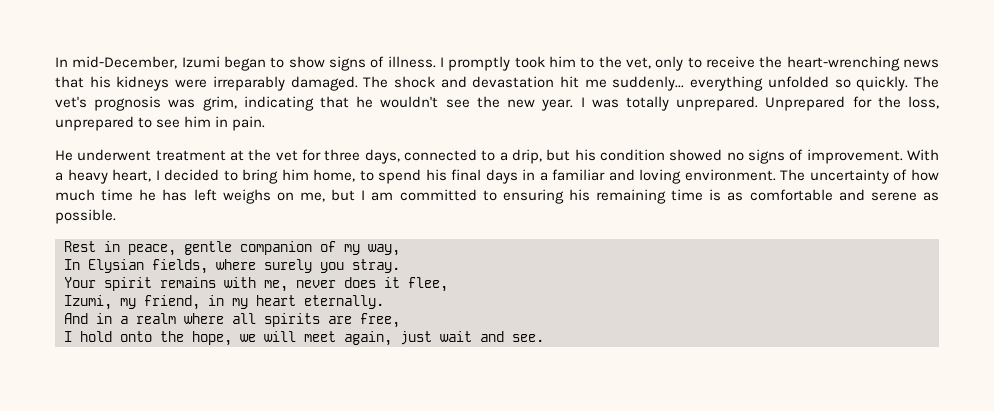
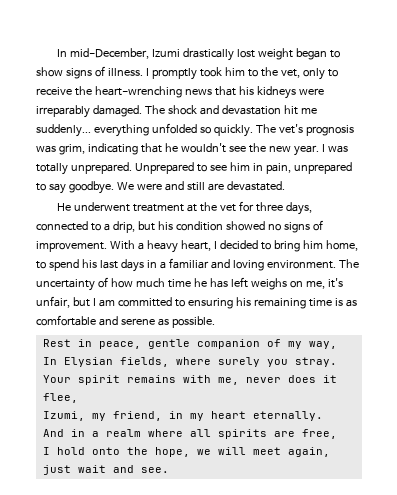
- In mid-December, Izumi began to show signs of illness.
+ In mid-December, Izumi drastically lost weight began to show signs of illness.
- Unprepared for the loss, unprepared to see him in pain.
+ Unprepared to see him in pain, unprepared to say goodbye. We were and still are devastated.
- With a heavy heart, I decided to bring him home, to spend his final days in a familiar and loving environment.
+ With a heavy heart, I decided to bring him home, to spend his last days in a familiar and loving environment.
- The uncertainty of how much time he has left weighs on me, but I am committed to ensuring his remaining time is as comfortable and serene as possible.
+ The uncertainty of how much time he has left weighs on me, it's unfair, but I am committed to ensuring his remaining time is as comfortable and serene as possible.

